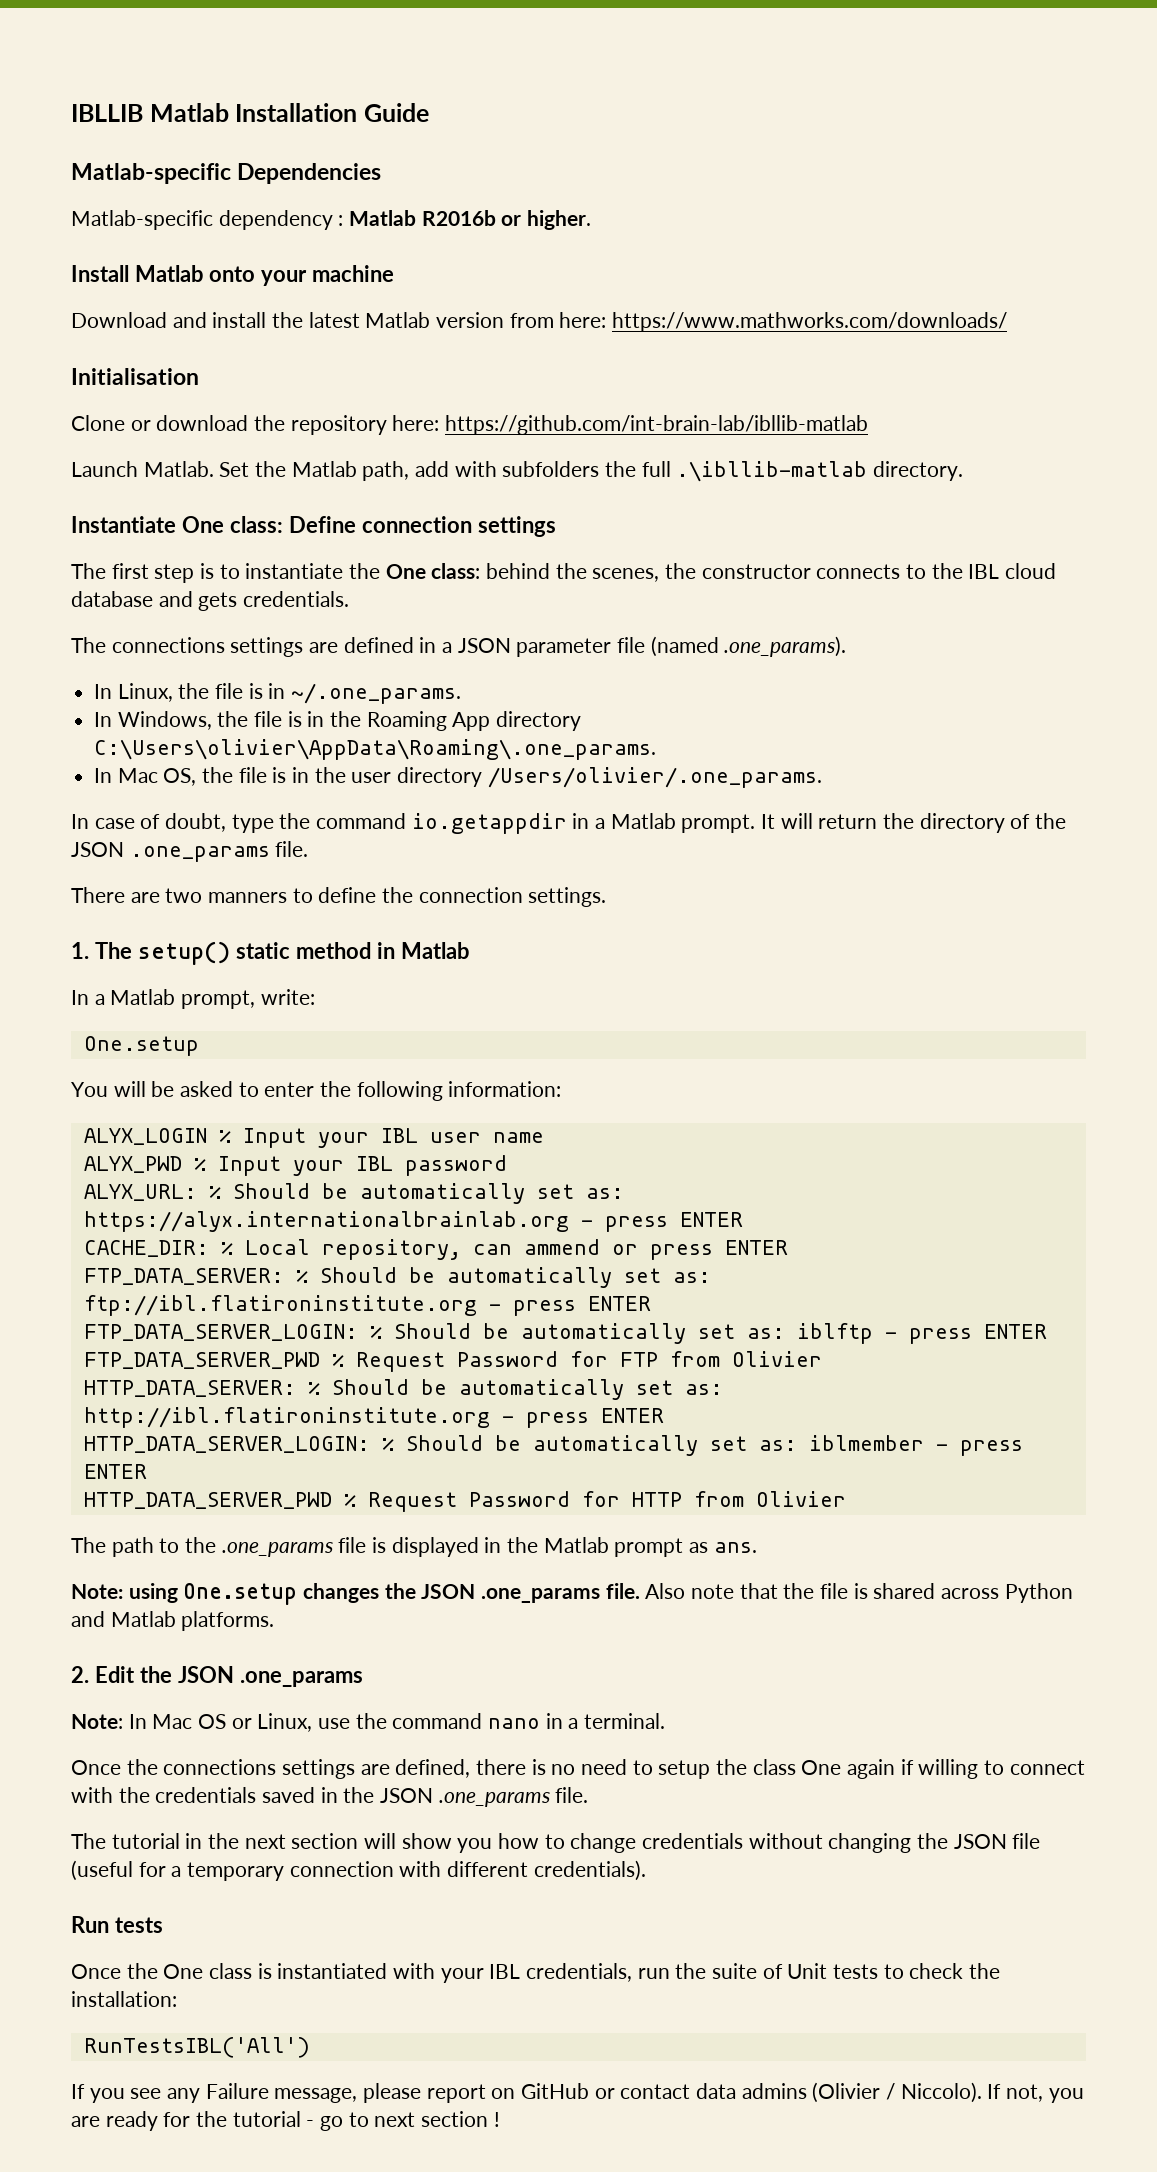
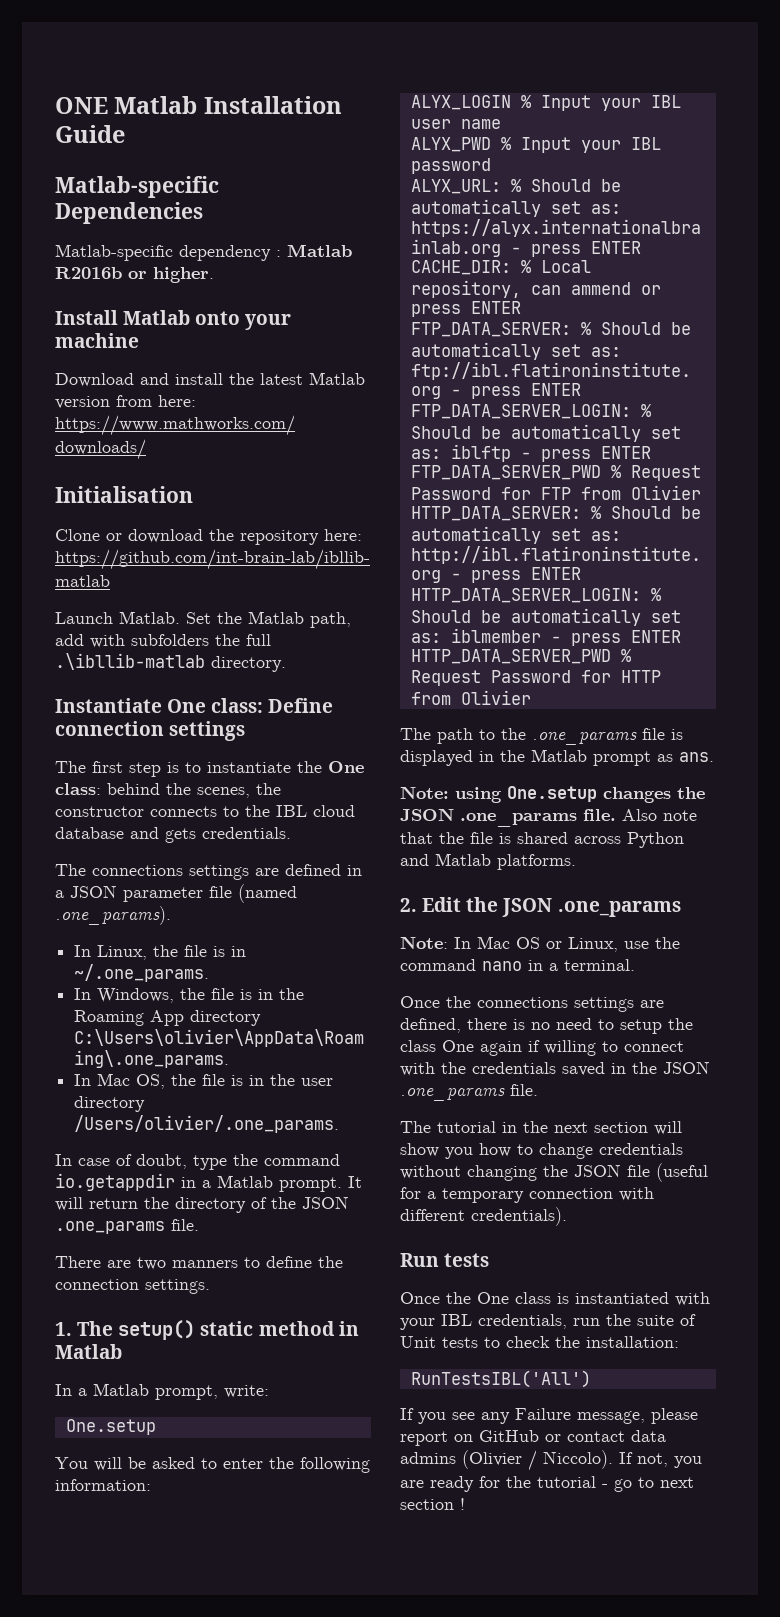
- IBLLIB Matlab Installation Guide
+ ONE Matlab Installation Guide

